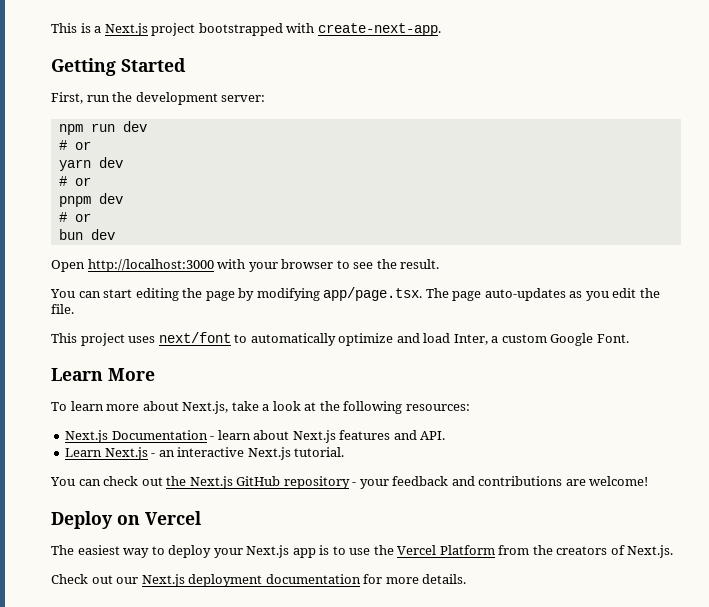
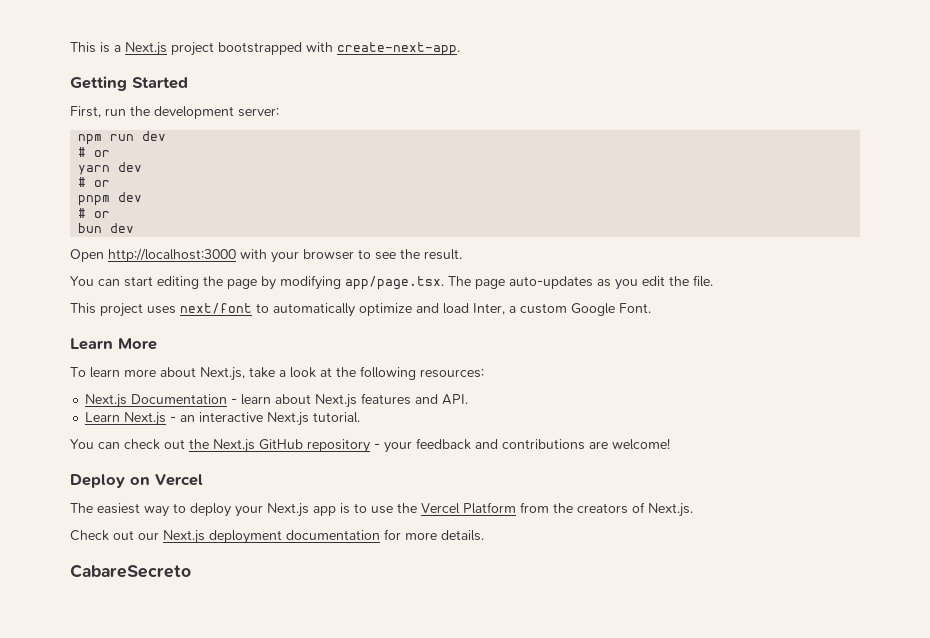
+ CabareSecreto

